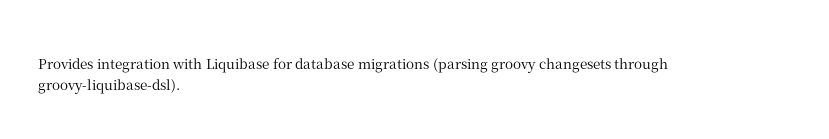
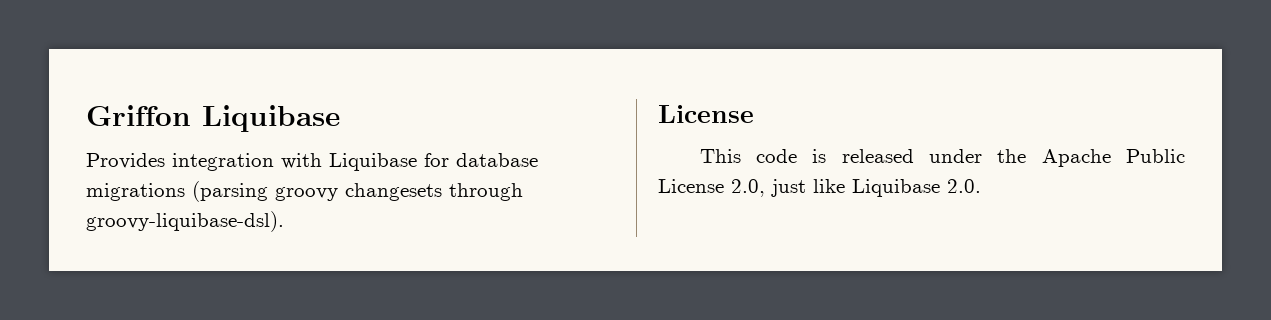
+ Griffon Liquibase
  Provides integration with Liquibase for database migrations (parsing groovy changesets through groovy-liquibase-dsl).
+ License
+ This code is released under the Apache Public License 2.0, just like Liquibase 2.0.

